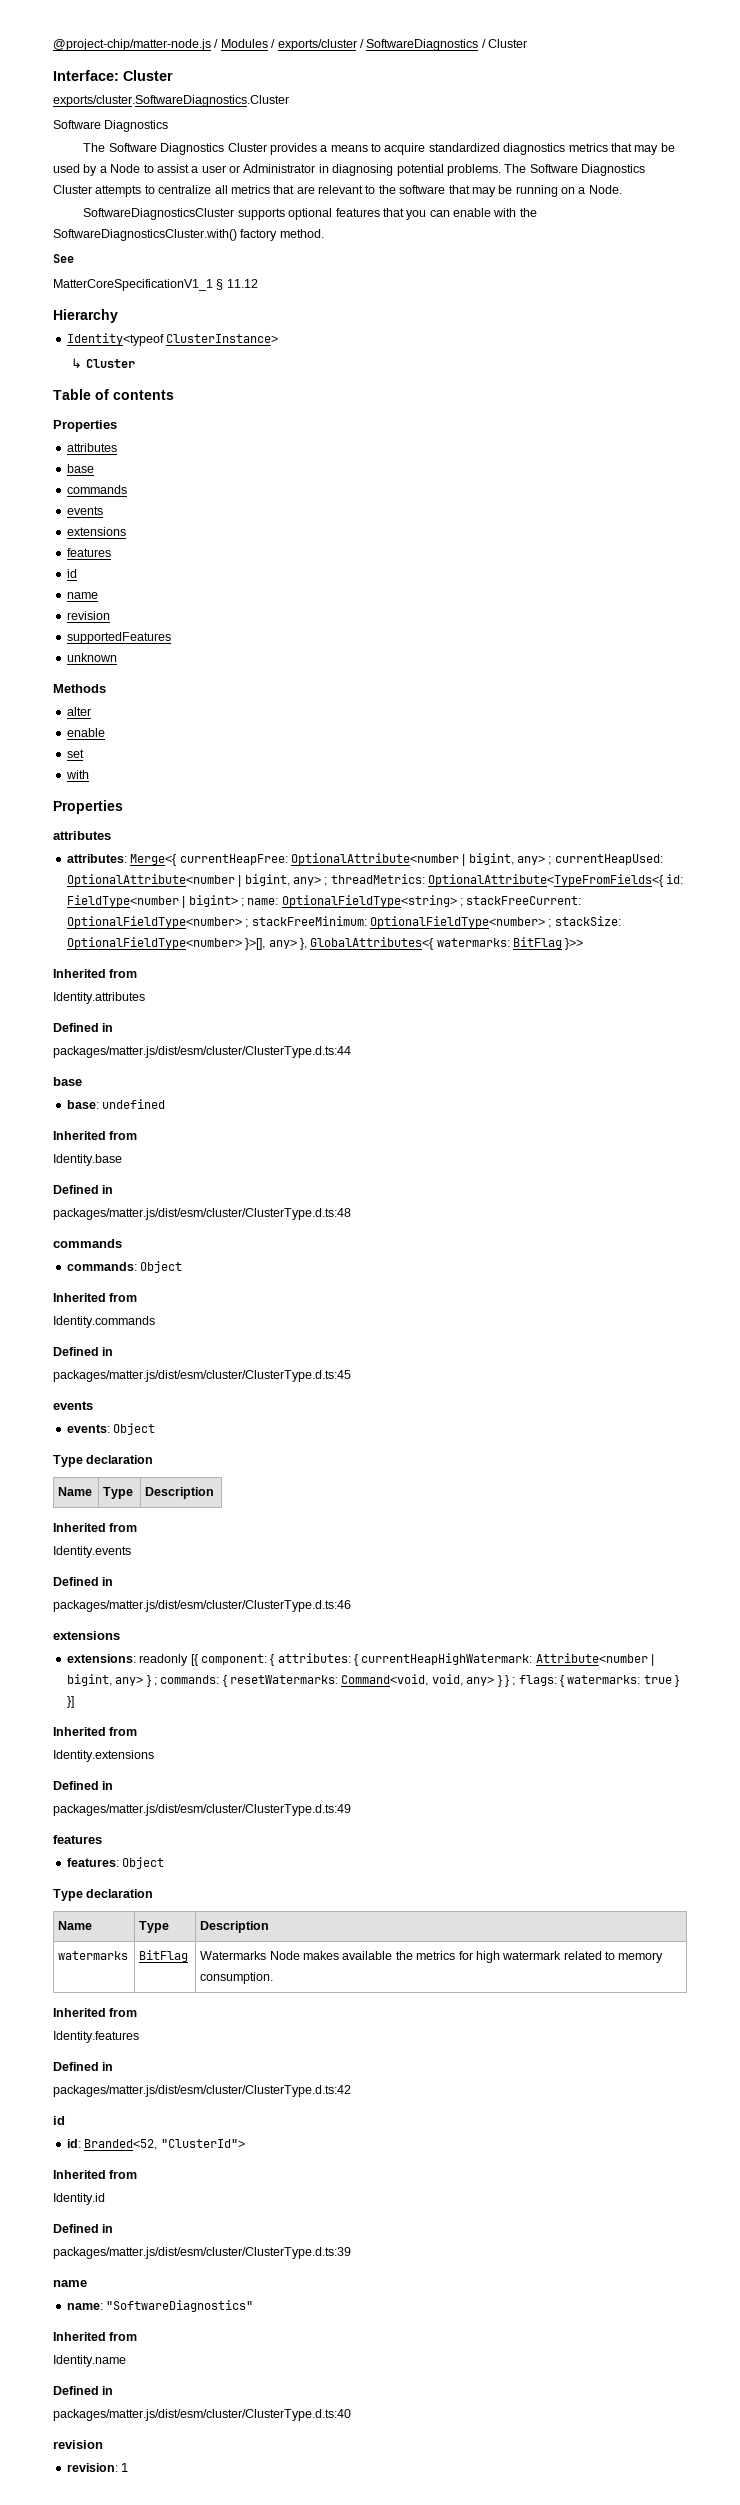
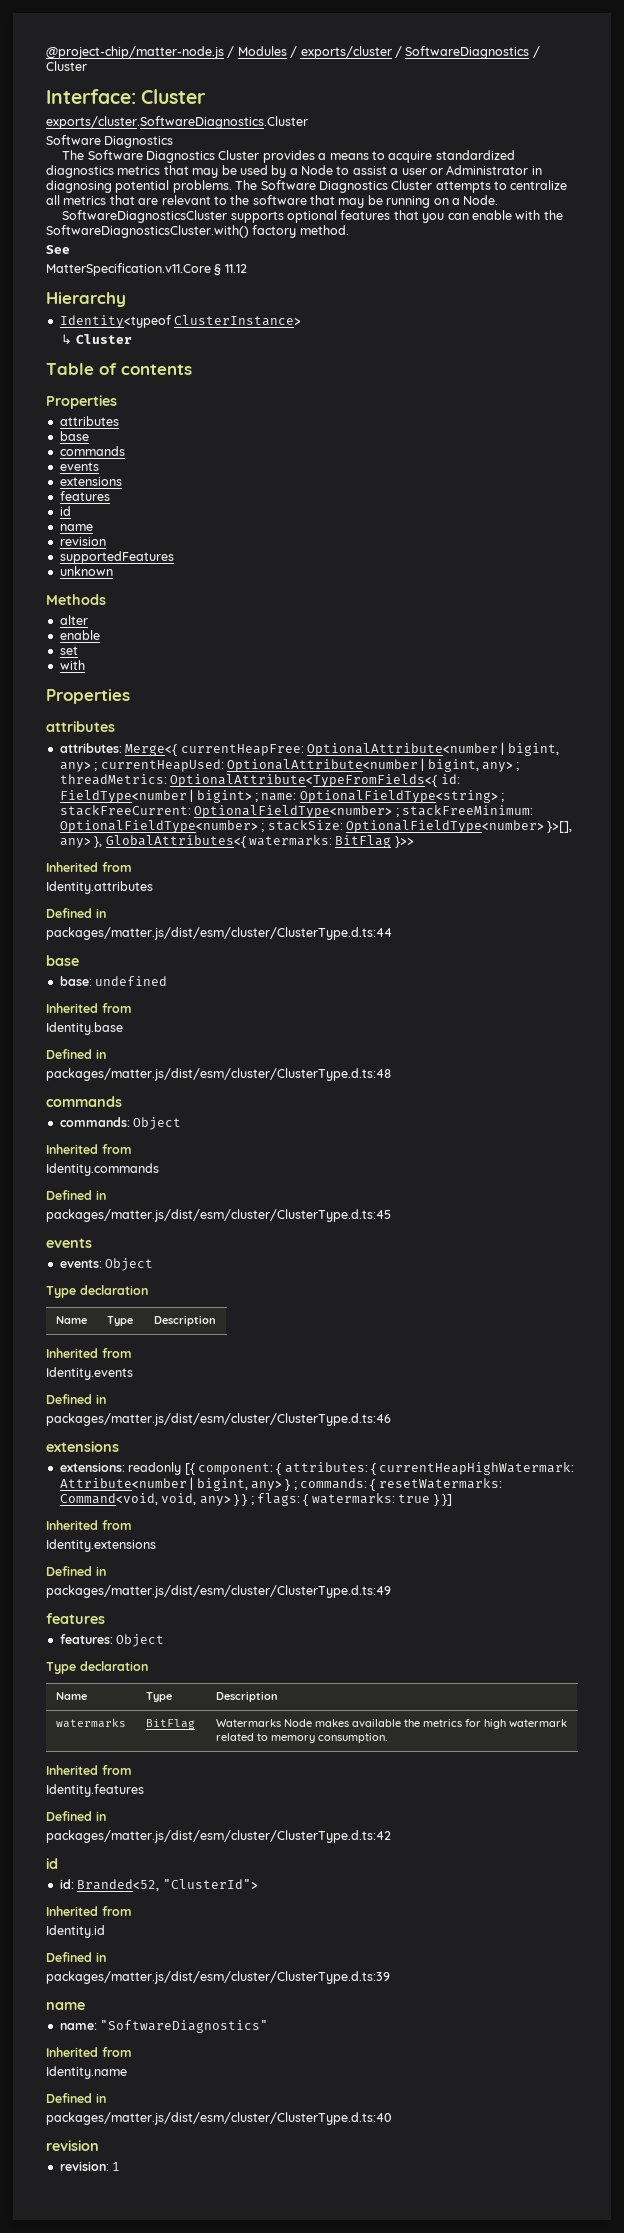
- MatterCoreSpecificationV1_1 § 11.12
+ MatterSpecification.v11.Core § 11.12

